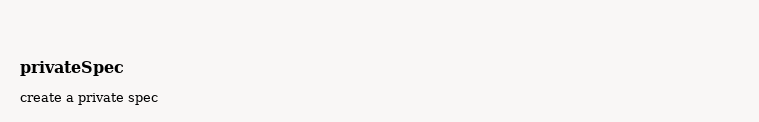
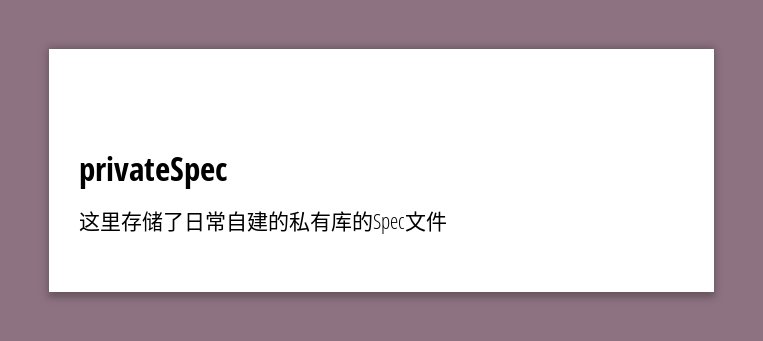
- create a private spec
+ 这里存储了日常自建的私有库的Spec文件

